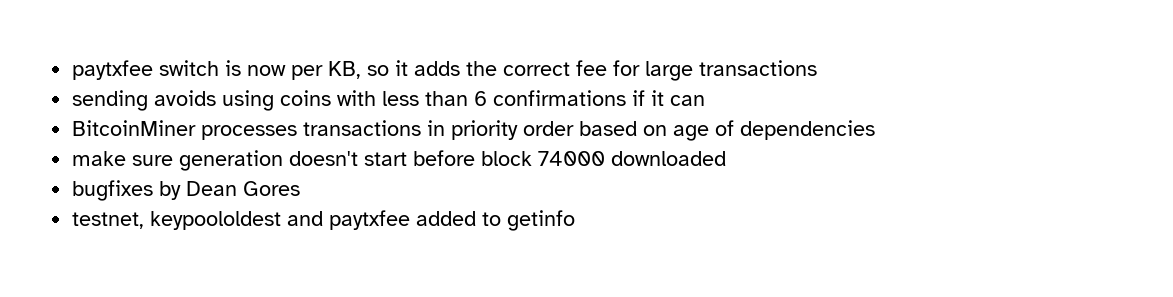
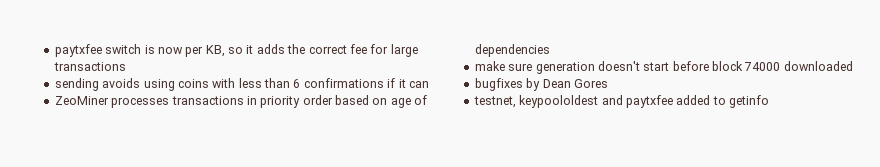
- BitcoinMiner processes transactions in priority order based on age of dependencies
+ ZeoMiner processes transactions in priority order based on age of dependencies

